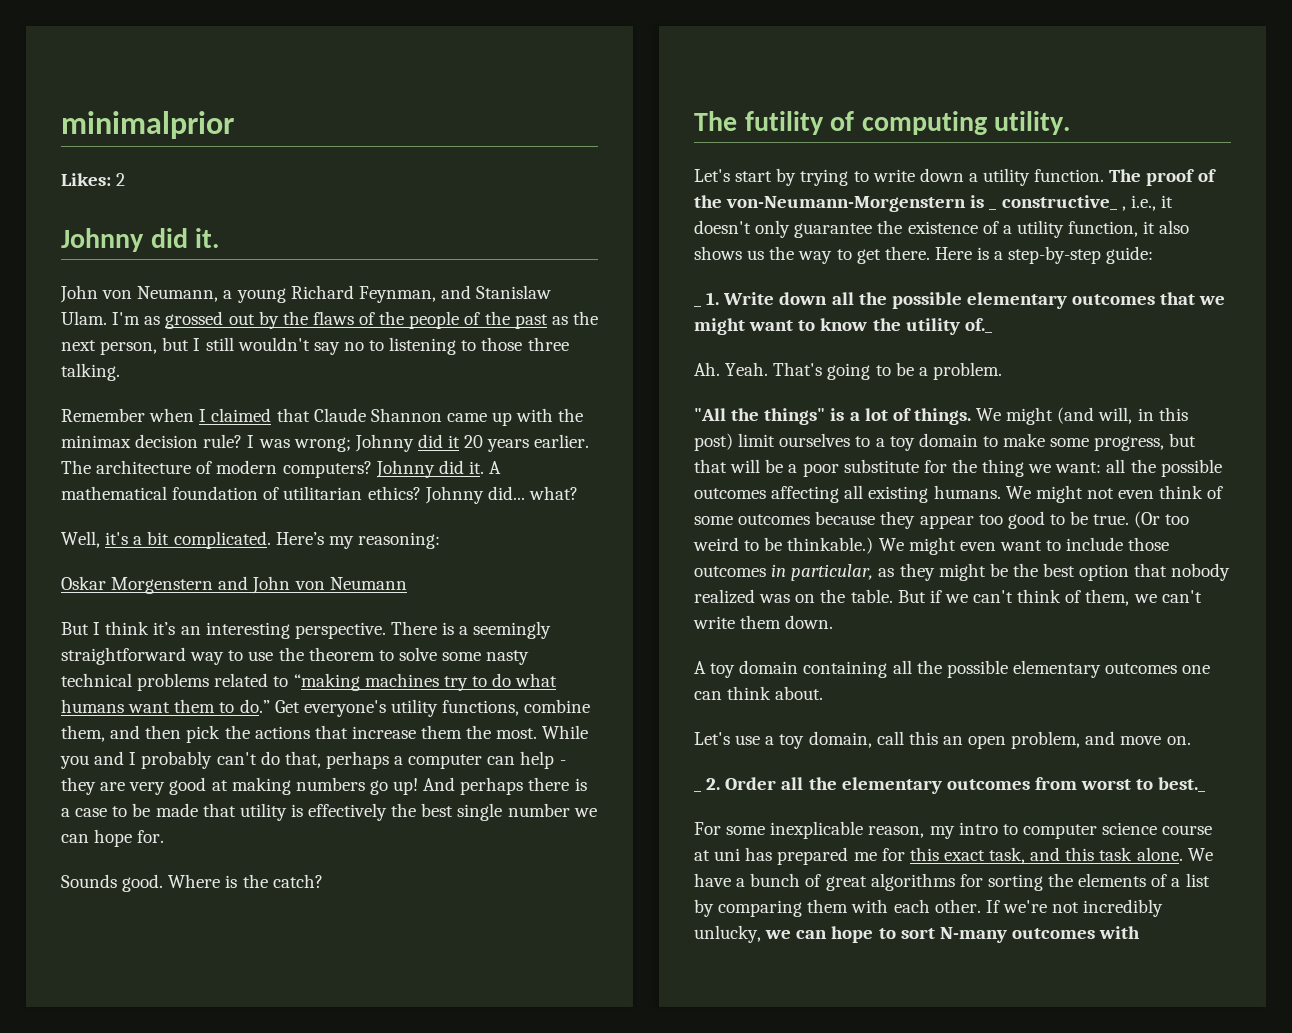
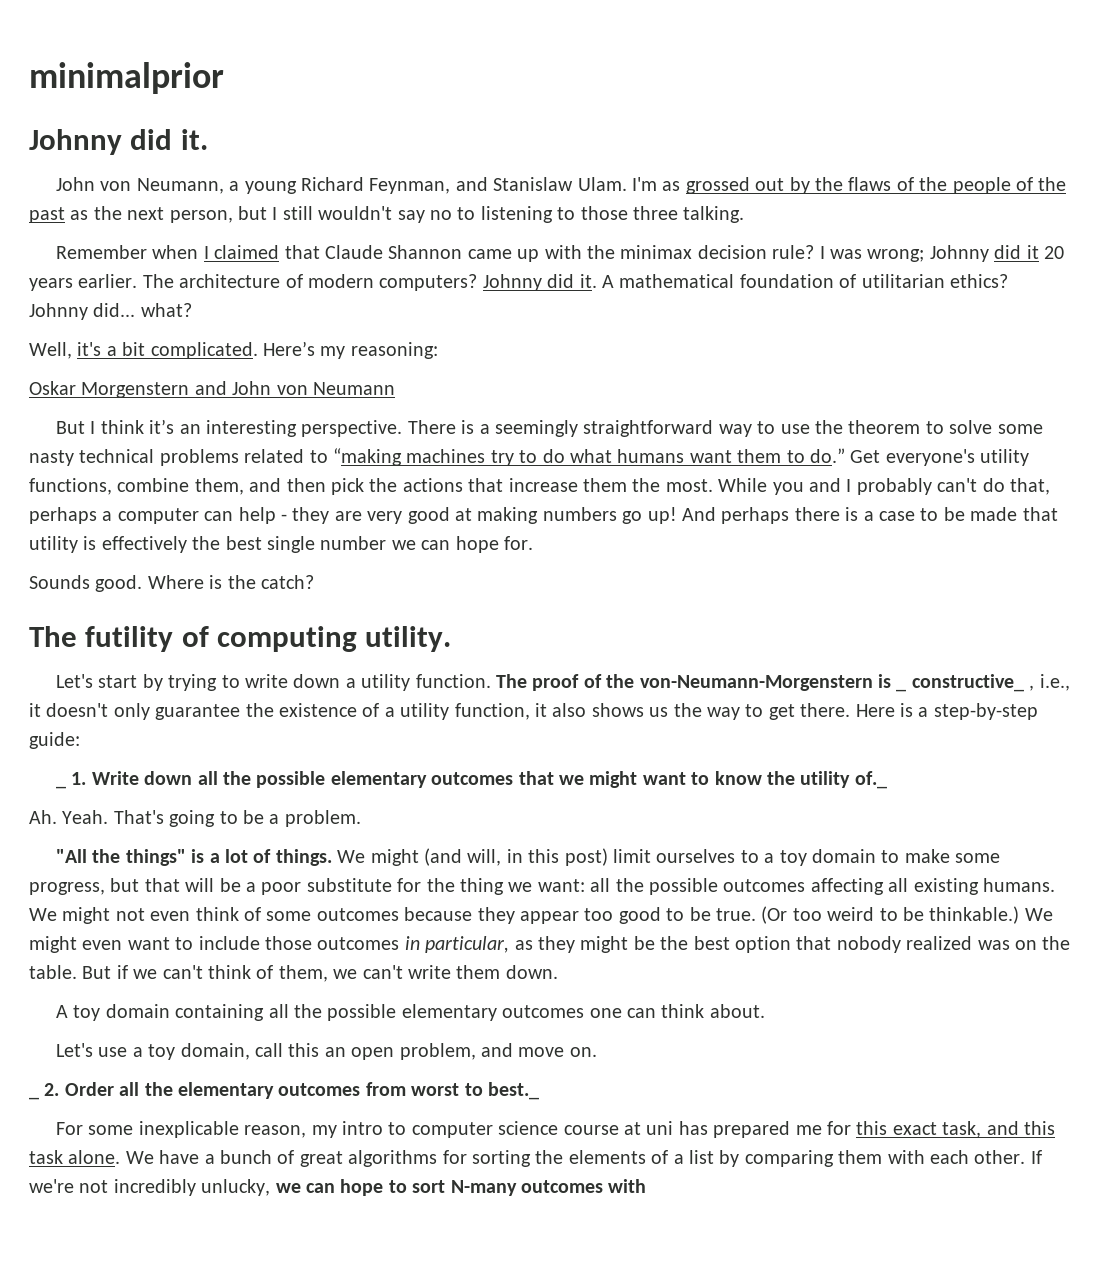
- Likes: 2

